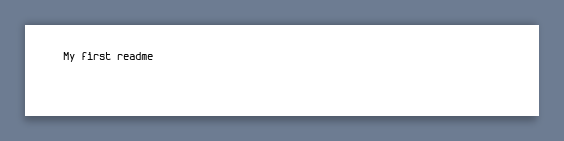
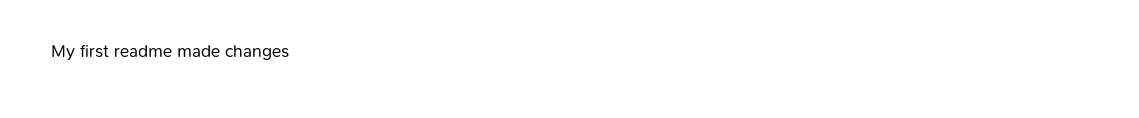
- My first readme
+ My first readme made changes

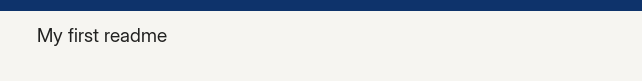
- My first readme made changes
+ My first readme

